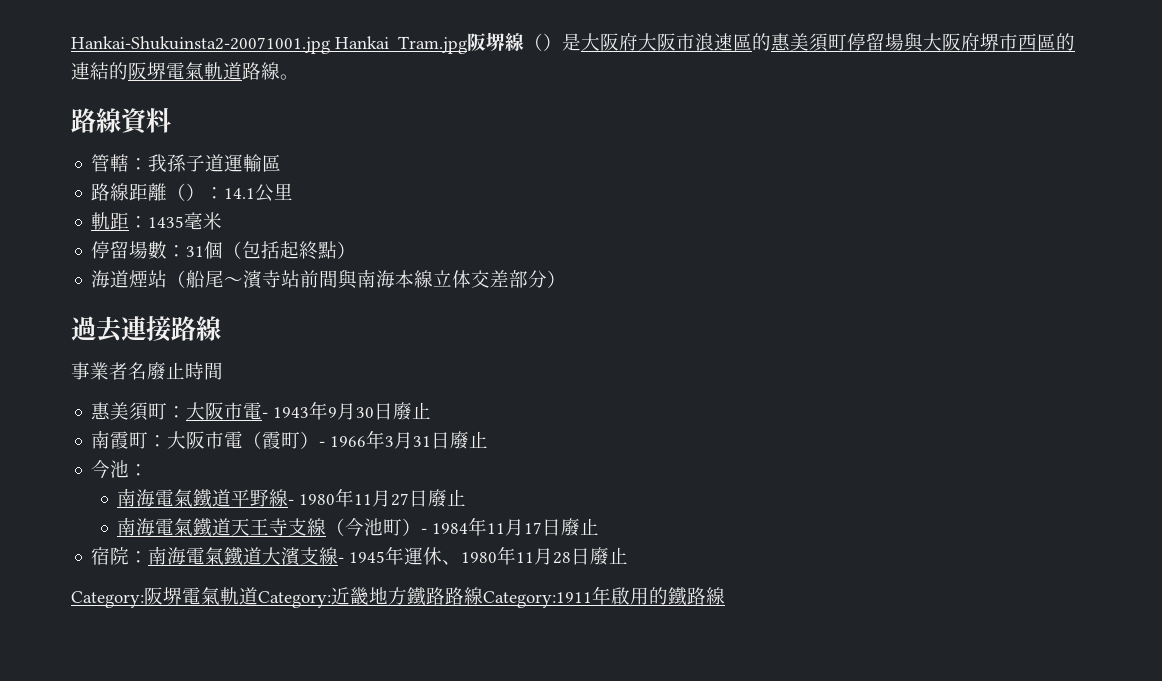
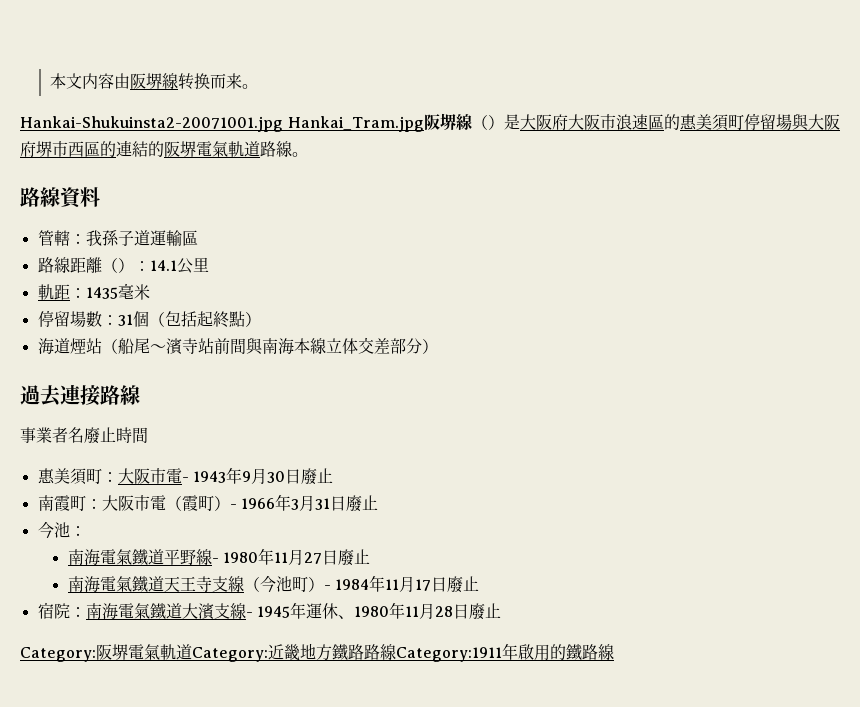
+ 本文内容由阪堺線转换而来。

